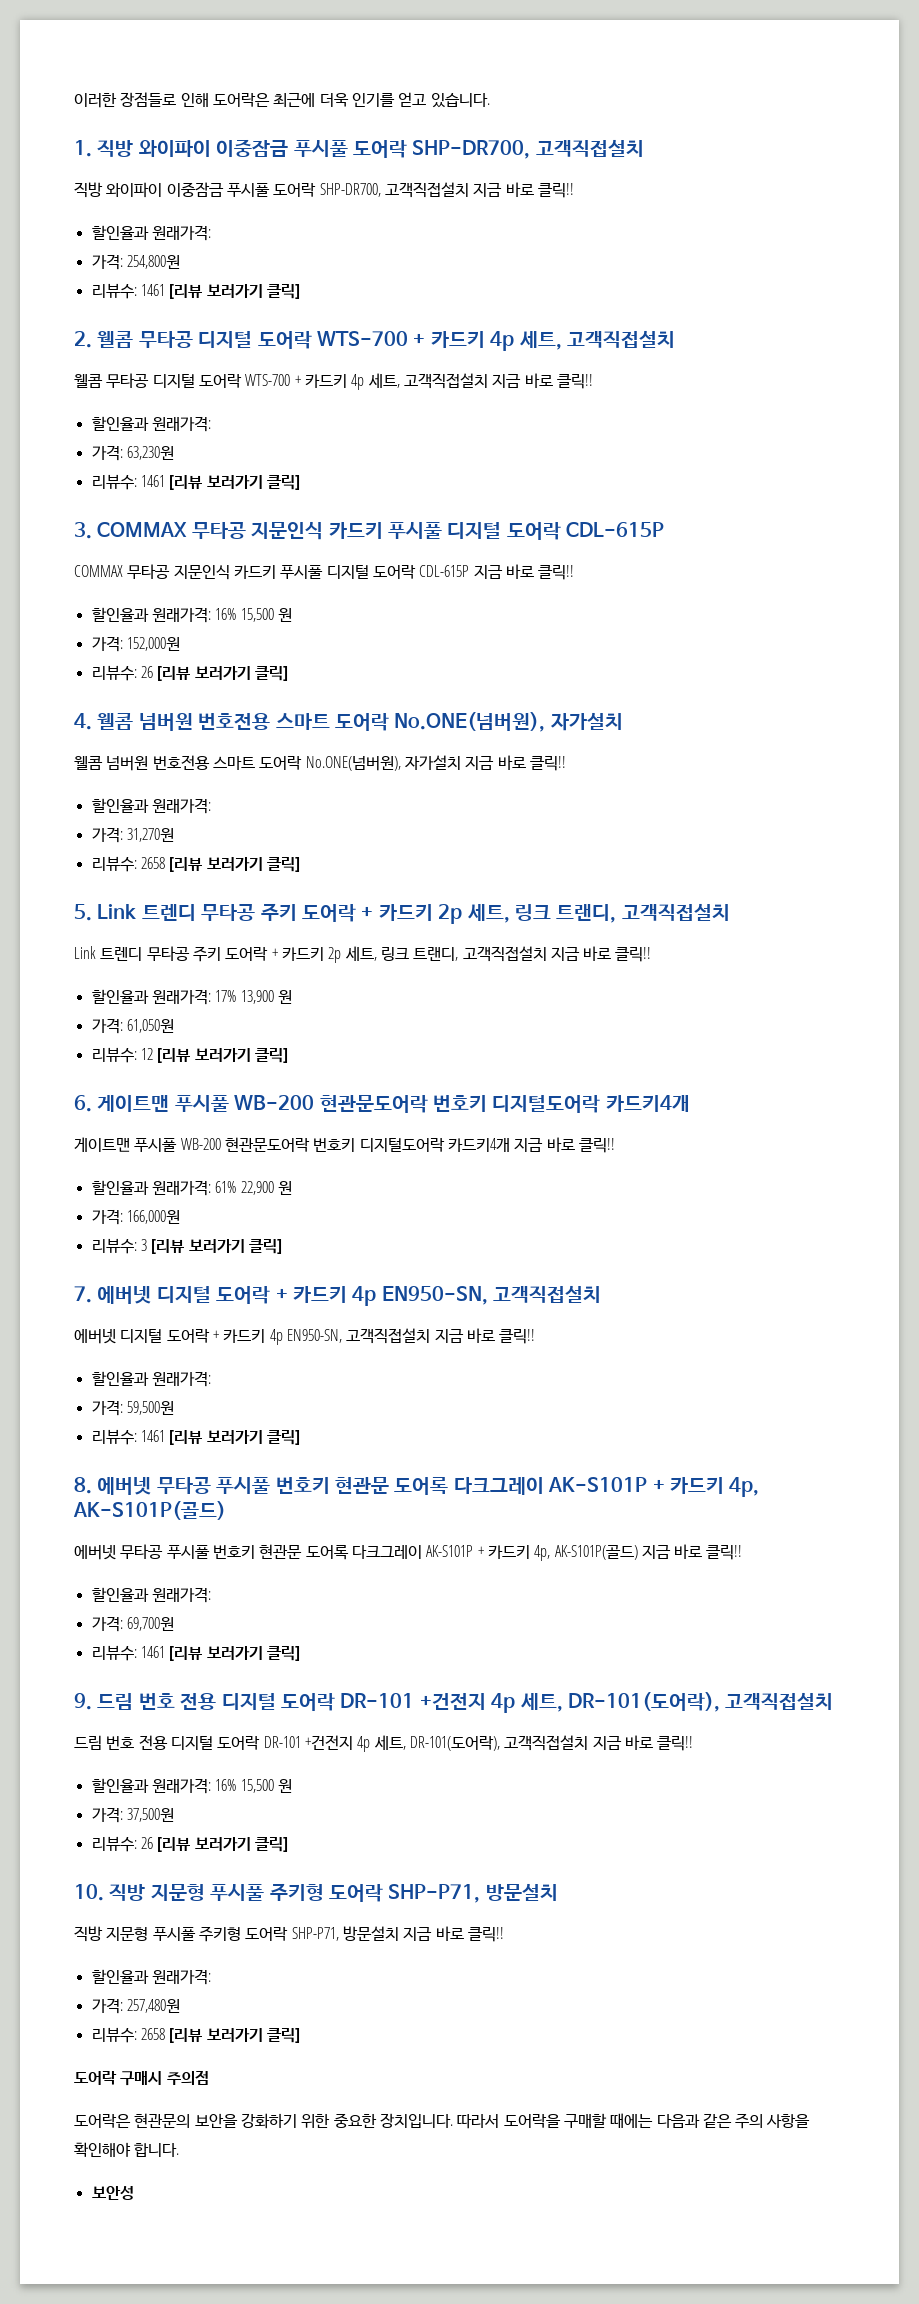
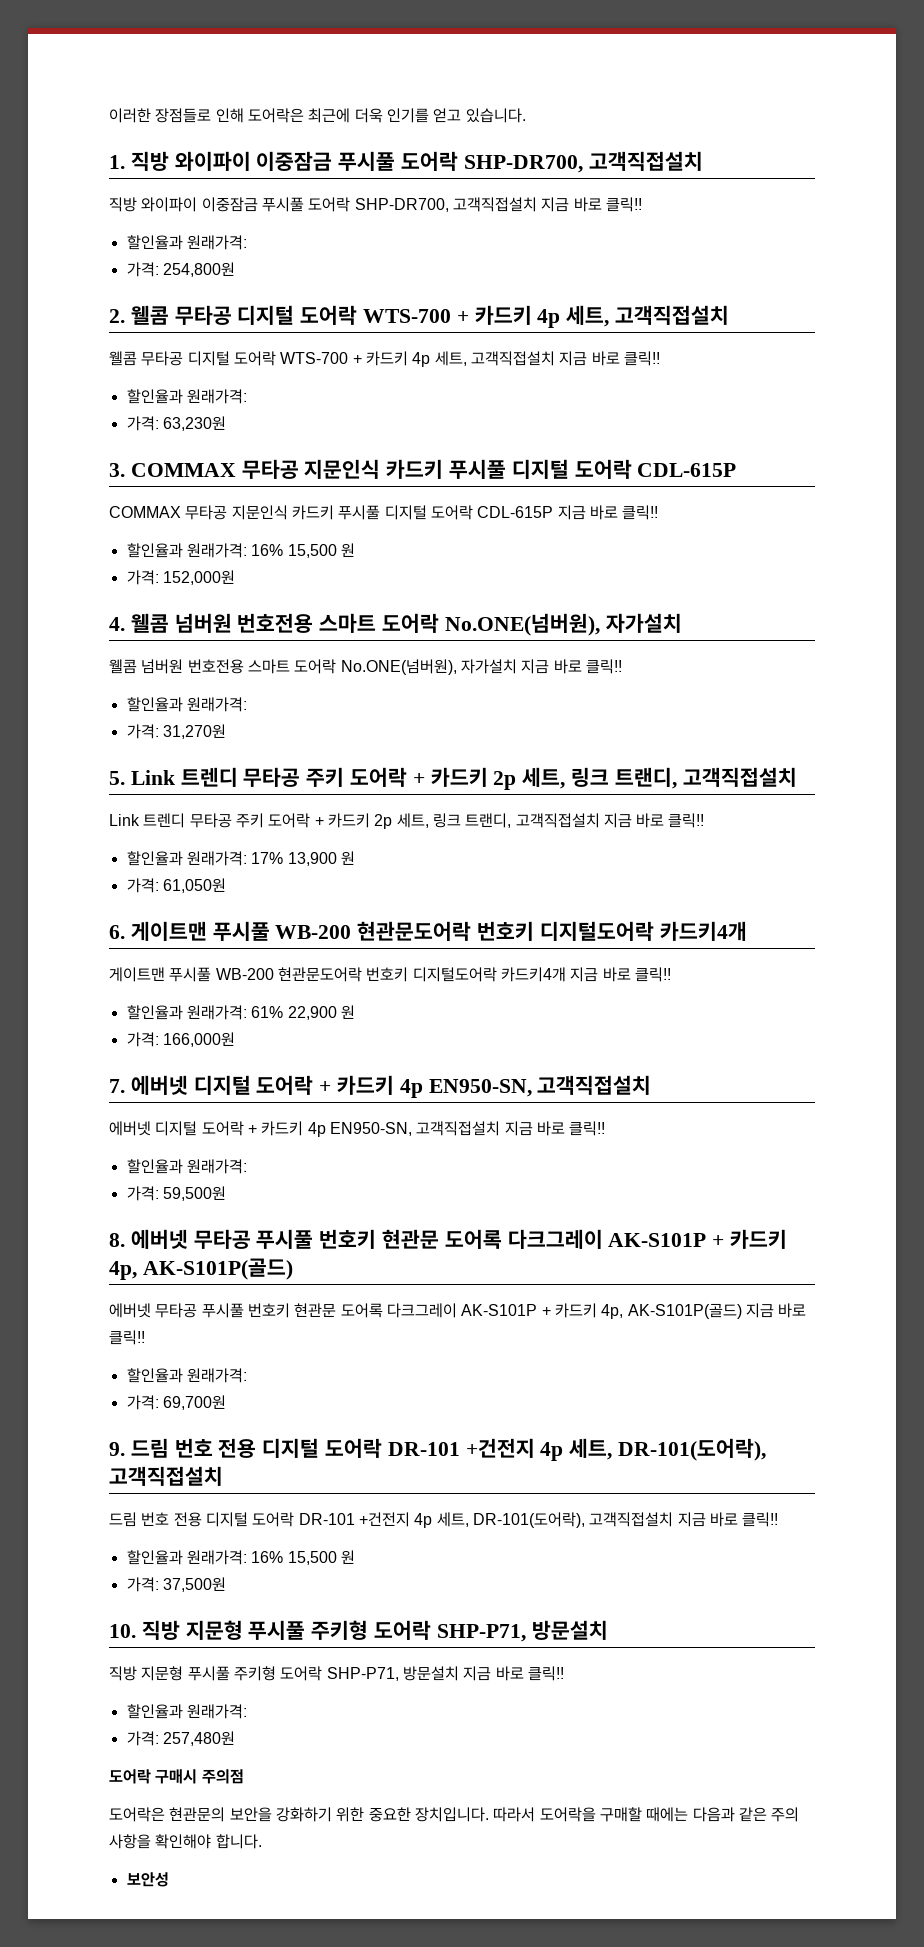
  가격: 254,800원
- 리뷰수: 1461 [리뷰 보러가기 클릭]
  가격: 63,230원
- 리뷰수: 1461 [리뷰 보러가기 클릭]
  가격: 152,000원
- 리뷰수: 26 [리뷰 보러가기 클릭]
  가격: 31,270원
- 리뷰수: 2658 [리뷰 보러가기 클릭]
- 리뷰수: 12 [리뷰 보러가기 클릭]
- 리뷰수: 3 [리뷰 보러가기 클릭]
  가격: 59,500원
- 리뷰수: 1461 [리뷰 보러가기 클릭]
  가격: 69,700원
- 리뷰수: 1461 [리뷰 보러가기 클릭]
  가격: 37,500원
- 리뷰수: 26 [리뷰 보러가기 클릭]
  가격: 257,480원
- 리뷰수: 2658 [리뷰 보러가기 클릭]

